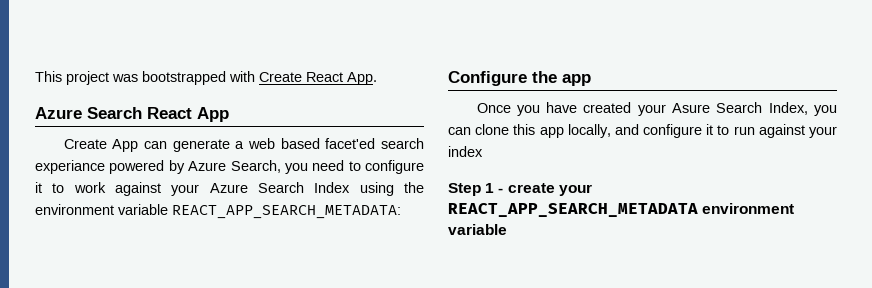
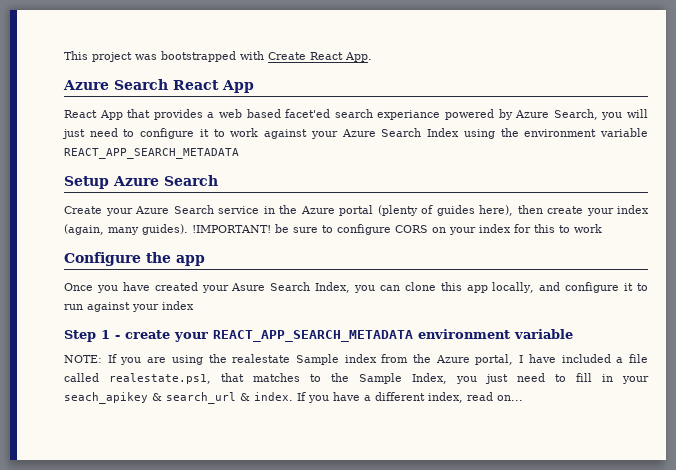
- Create App can generate a web based facet'ed search experiance powered by Azure Search, you need to configure it to work against your Azure Search Index using the environment variable REACT_APP_SEARCH_METADATA:
+ React App that provides a web based facet'ed search experiance powered by Azure Search, you will just need to configure it to work against your Azure Search Index using the environment variable REACT_APP_SEARCH_METADATA
+ Setup Azure Search
+ Create your Azure Search service in the Azure portal (plenty of guides here), then create your index (again, many guides). !IMPORTANT! be sure to configure CORS on your index for this to work
+ NOTE: If you are using the realestate Sample index from the Azure portal, I have included a file called realestate.ps1, that matches to the Sample Index, you just need to fill in your seach_apikey & search_url & index. If you have a different index, read on...

